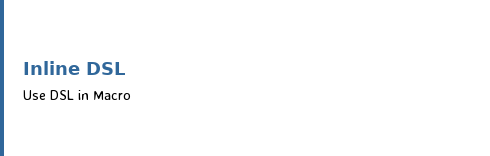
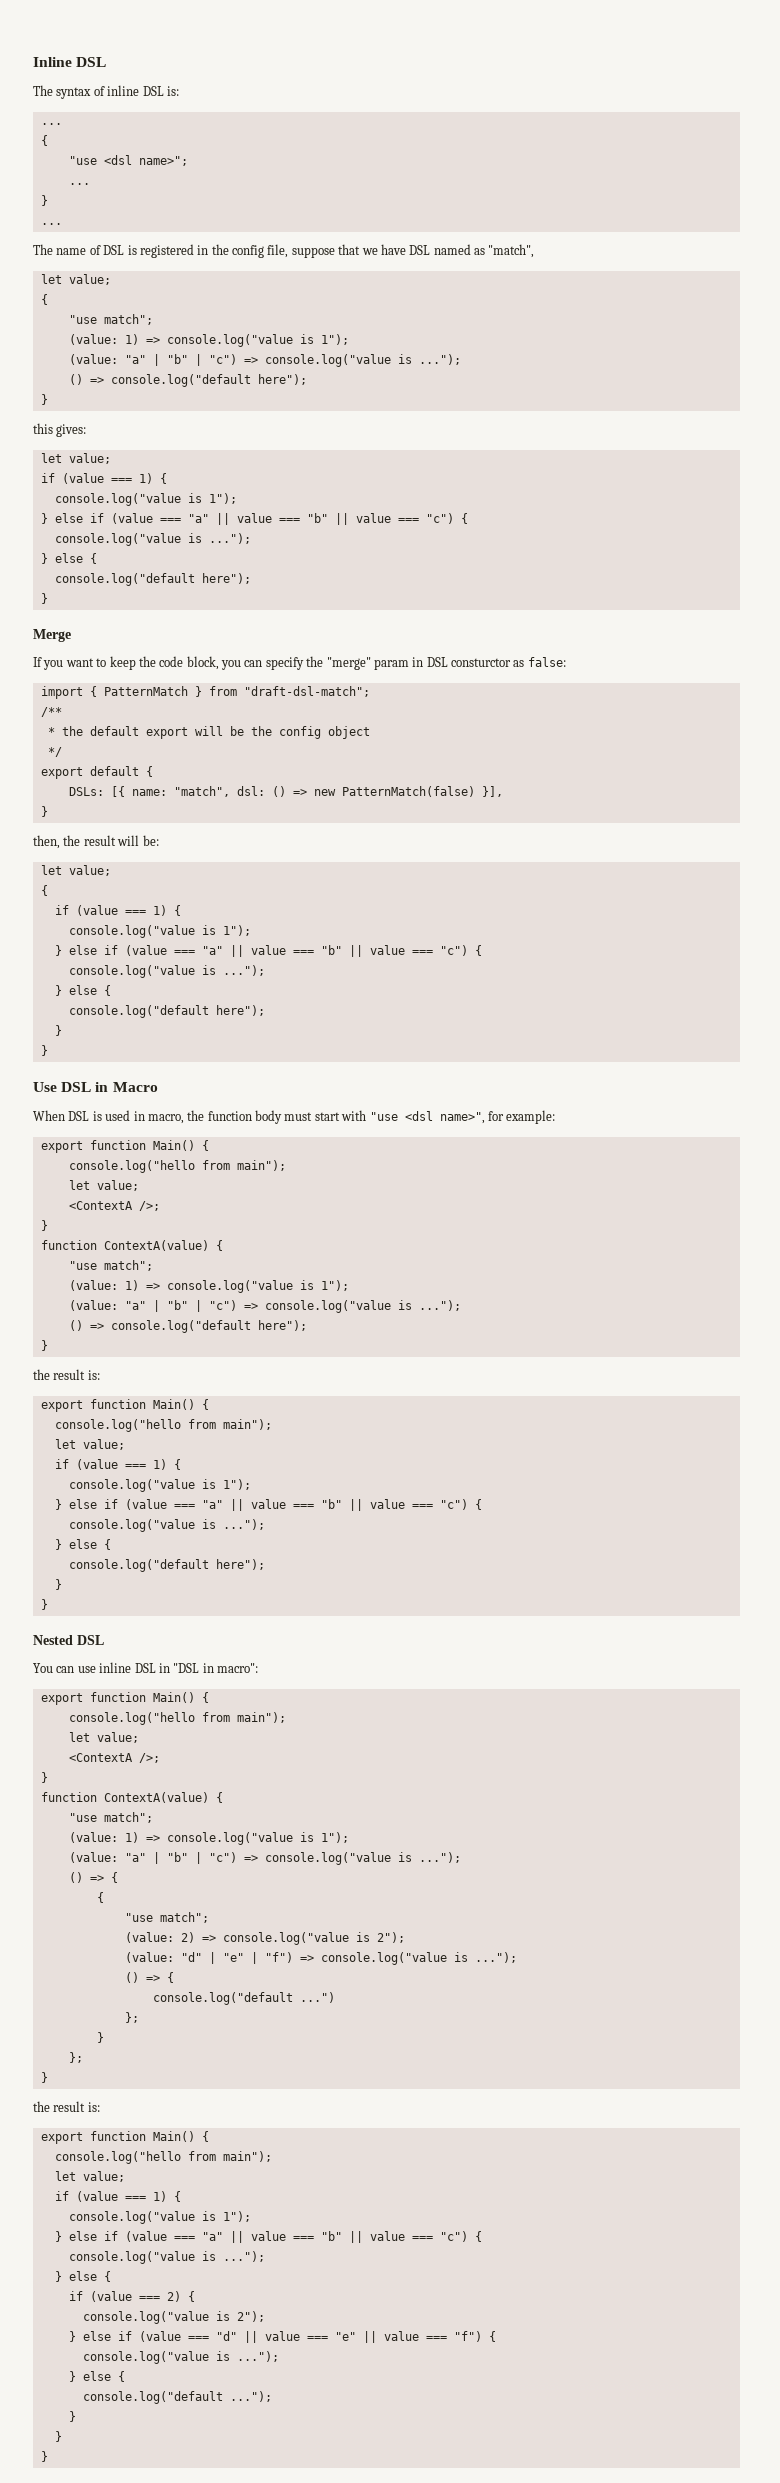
+ The syntax of inline DSL is:
+ ...
+ {
+ "use <dsl name>";
+ ...
+ }
+ ...
+ The name of DSL is registered in the config file, suppose that we have DSL named as "match",
+ let value;
+ {
+ "use match";
+ (value: 1) => console.log("value is 1");
+ (value: "a" | "b" | "c") => console.log("value is ...");
+ () => console.log("default here");
+ }
+ this gives:
+ let value;
+ if (value === 1) {
+ console.log("value is 1");
+ } else if (value === "a" || value === "b" || value === "c") {
+ console.log("value is ...");
+ } else {
+ console.log("default here");
+ }
+ Merge
+ If you want to keep the code block, you can specify the "merge" param in DSL consturctor as false:
+ import { PatternMatch } from "draft-dsl-match";
+ /**
+ * the default export will be the config object
+ */
+ export default {
+ DSLs: [{ name: "match", dsl: () => new PatternMatch(false) }],
+ }
+ then, the result will be:
+ let value;
+ {
+ if (value === 1) {
+ console.log("value is 1");
+ } else if (value === "a" || value === "b" || value === "c") {
+ console.log("value is ...");
+ } else {
+ console.log("default here");
+ }
+ }
  Use DSL in Macro
+ When DSL is used in macro, the function body must start with "use <dsl name>", for example:
+ export function Main() {
+ console.log("hello from main");
+ let value;
+ <ContextA />;
+ }
+ function ContextA(value) {
+ "use match";
+ (value: 1) => console.log("value is 1");
+ (value: "a" | "b" | "c") => console.log("value is ...");
+ () => console.log("default here");
+ }
+ the result is:
+ export function Main() {
+ console.log("hello from main");
+ let value;
+ if (value === 1) {
+ console.log("value is 1");
+ } else if (value === "a" || value === "b" || value === "c") {
+ console.log("value is ...");
+ } else {
+ console.log("default here");
+ }
+ }
+ Nested DSL
+ You can use inline DSL in "DSL in macro":
+ export function Main() {
+ console.log("hello from main");
+ let value;
+ <ContextA />;
+ }
+ function ContextA(value) {
+ "use match";
+ (value: 1) => console.log("value is 1");
+ (value: "a" | "b" | "c") => console.log("value is ...");
+ () => {
+ {
+ "use match";
+ (value: 2) => console.log("value is 2");
+ (value: "d" | "e" | "f") => console.log("value is ...");
+ () => {
+ console.log("default ...")
+ };
+ }
+ };
+ }
+ the result is:
+ export function Main() {
+ console.log("hello from main");
+ let value;
+ if (value === 1) {
+ console.log("value is 1");
+ } else if (value === "a" || value === "b" || value === "c") {
+ console.log("value is ...");
+ } else {
+ if (value === 2) {
+ console.log("value is 2");
+ } else if (value === "d" || value === "e" || value === "f") {
+ console.log("value is ...");
+ } else {
+ console.log("default ...");
+ }
+ }
+ }

